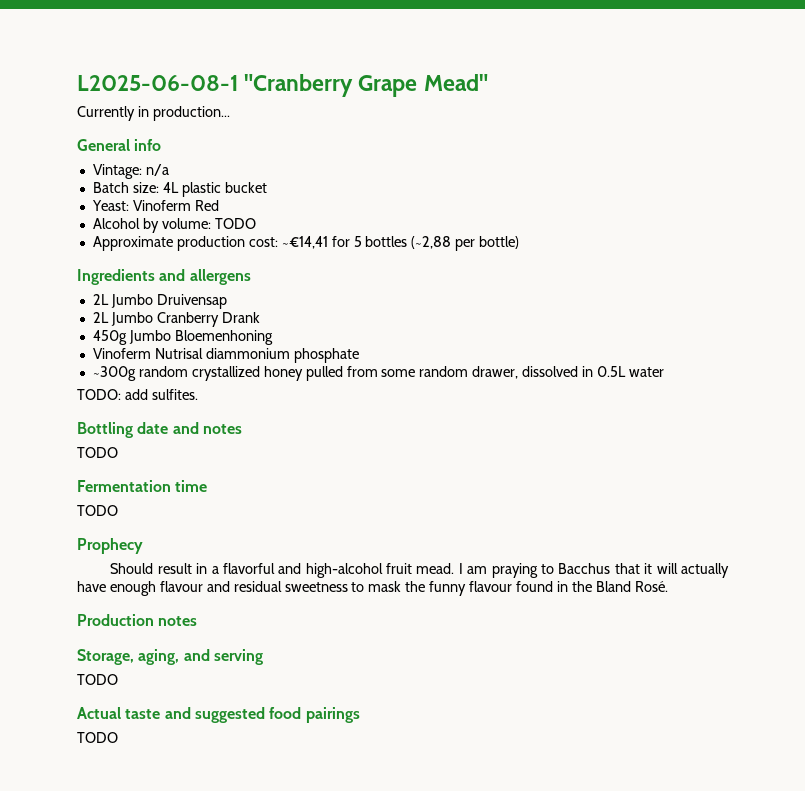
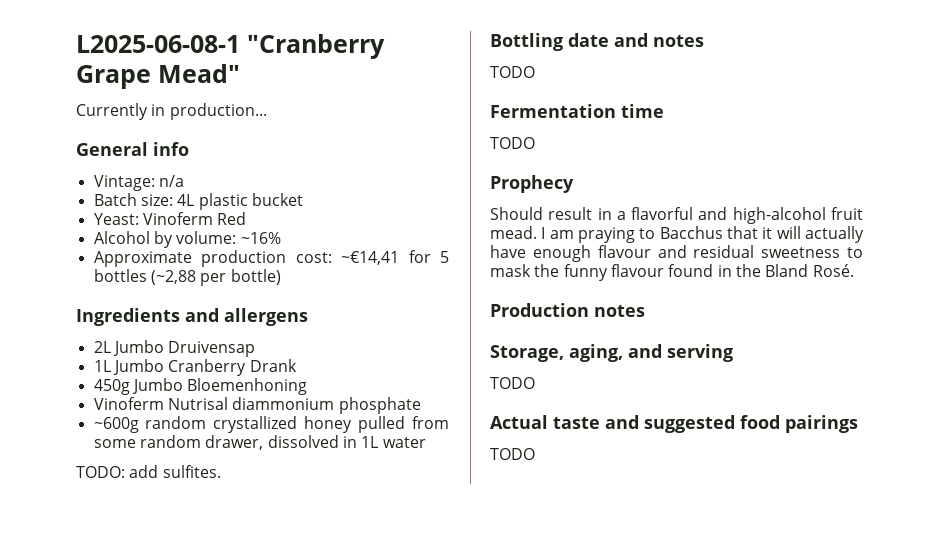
- Alcohol by volume: TODO
+ Alcohol by volume: ~16%
- 2L Jumbo Cranberry Drank
+ 1L Jumbo Cranberry Drank
- ~300g random crystallized honey pulled from some random drawer, dissolved in 0.5L water
+ ~600g random crystallized honey pulled from some random drawer, dissolved in 1L water

